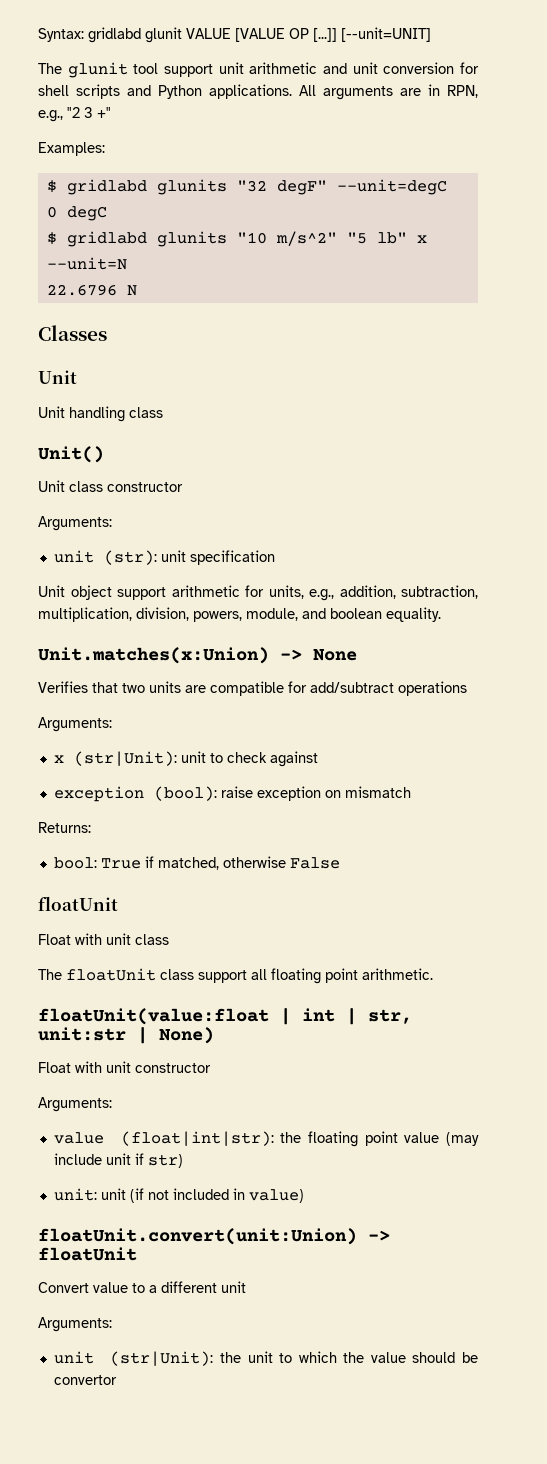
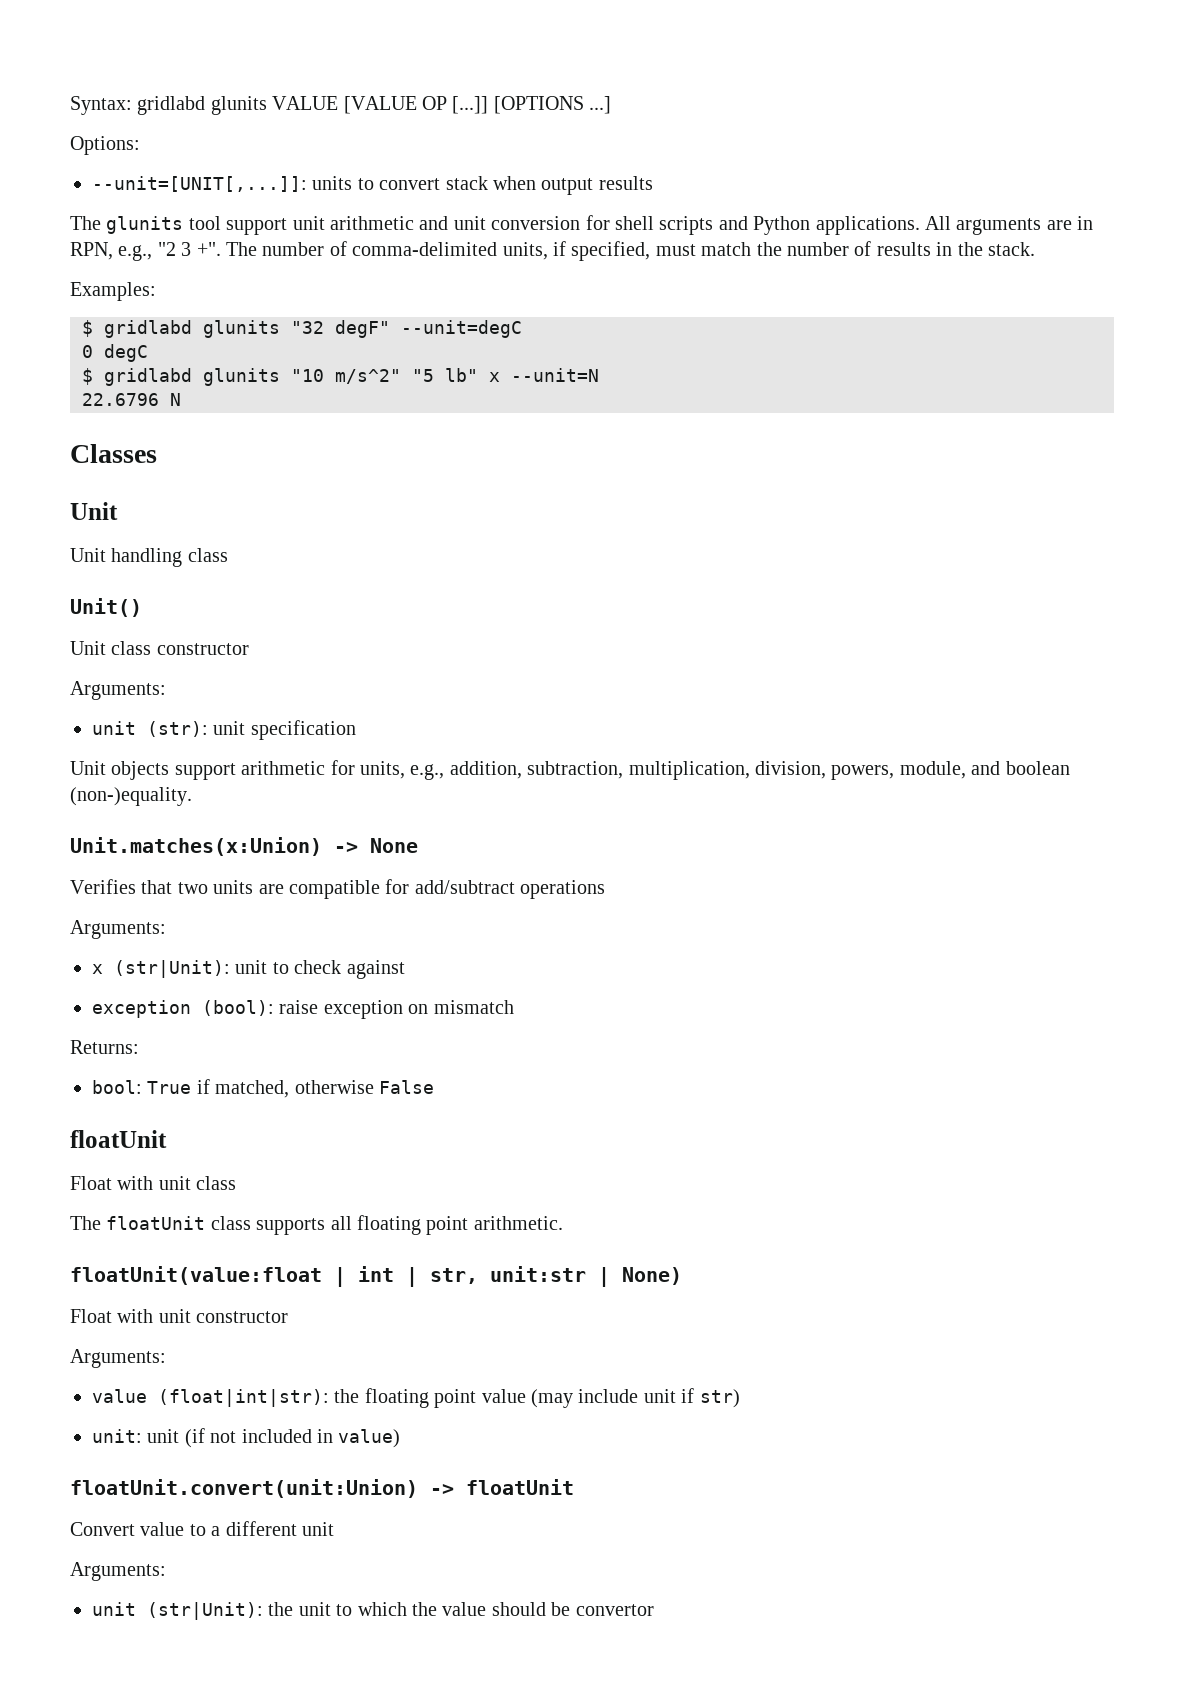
- Syntax: gridlabd glunit VALUE [VALUE OP [...]]
+ Syntax: gridlabd glunits VALUE [VALUE OP [...]]
- [--unit=UNIT]
- The glunit tool support unit arithmetic and unit conversion for shell scripts and Python applications.
+ [OPTIONS ...]
+ Options:
+ --unit=[UNIT[,...]]: units to convert stack when output results
+ The glunits tool support unit arithmetic and unit conversion for shell scripts and Python applications.
- All arguments are in RPN, e.g., "2 3 +"
+ All arguments are in RPN, e.g., "2 3 +". The number of comma-delimited units, if specified, must match the number of results in the stack.
- Unit object support arithmetic for units, e.g., addition, subtraction, multiplication, division, powers, module, and boolean equality.
+ Unit objects support arithmetic for units, e.g., addition, subtraction, multiplication, division, powers, module, and boolean (non-)equality.
- The floatUnit class support all floating point arithmetic.
+ The floatUnit class supports all floating point arithmetic.

